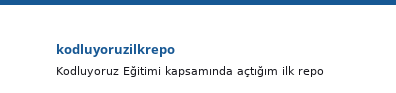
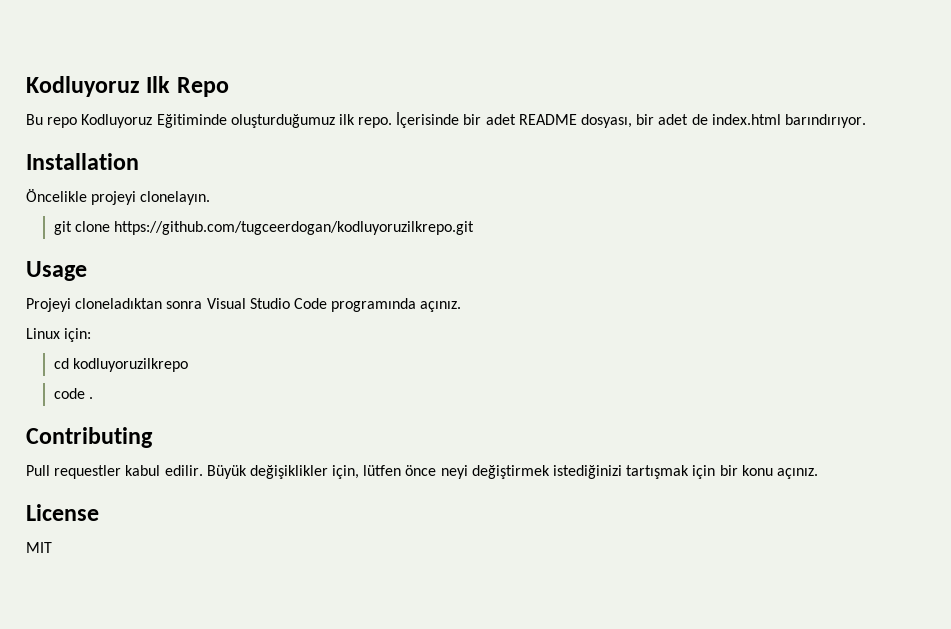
- kodluyoruzilkrepo
- Kodluyoruz Eğitimi kapsamında açtığım ilk repo
+ Kodluyoruz Ilk Repo
+ Bu repo Kodluyoruz Eğitiminde oluşturduğumuz ilk repo. İçerisinde bir adet README dosyası, bir adet de index.html barındırıyor.
+ Installation
+ Öncelikle projeyi clonelayın.
+ git clone https://github.com/tugceerdogan/kodluyoruzilkrepo.git
+ Usage
+ Projeyi cloneladıktan sonra Visual Studio Code programında açınız.
+ Linux için:
+ cd kodluyoruzilkrepo
+ code .
+ Contributing
+ Pull requestler kabul edilir. Büyük değişiklikler için, lütfen önce neyi değiştirmek istediğinizi tartışmak için bir konu açınız.
+ License
+ MIT

